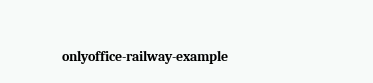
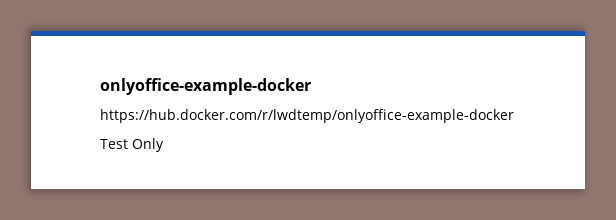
- onlyoffice-railway-example
+ onlyoffice-example-docker
+ https://hub.docker.com/r/lwdtemp/onlyoffice-example-docker
+ Test Only

